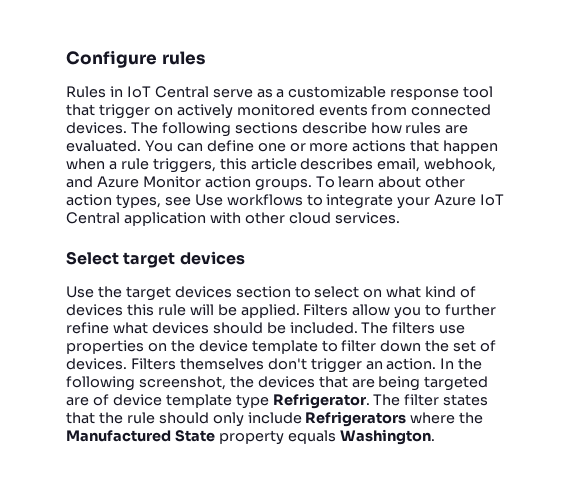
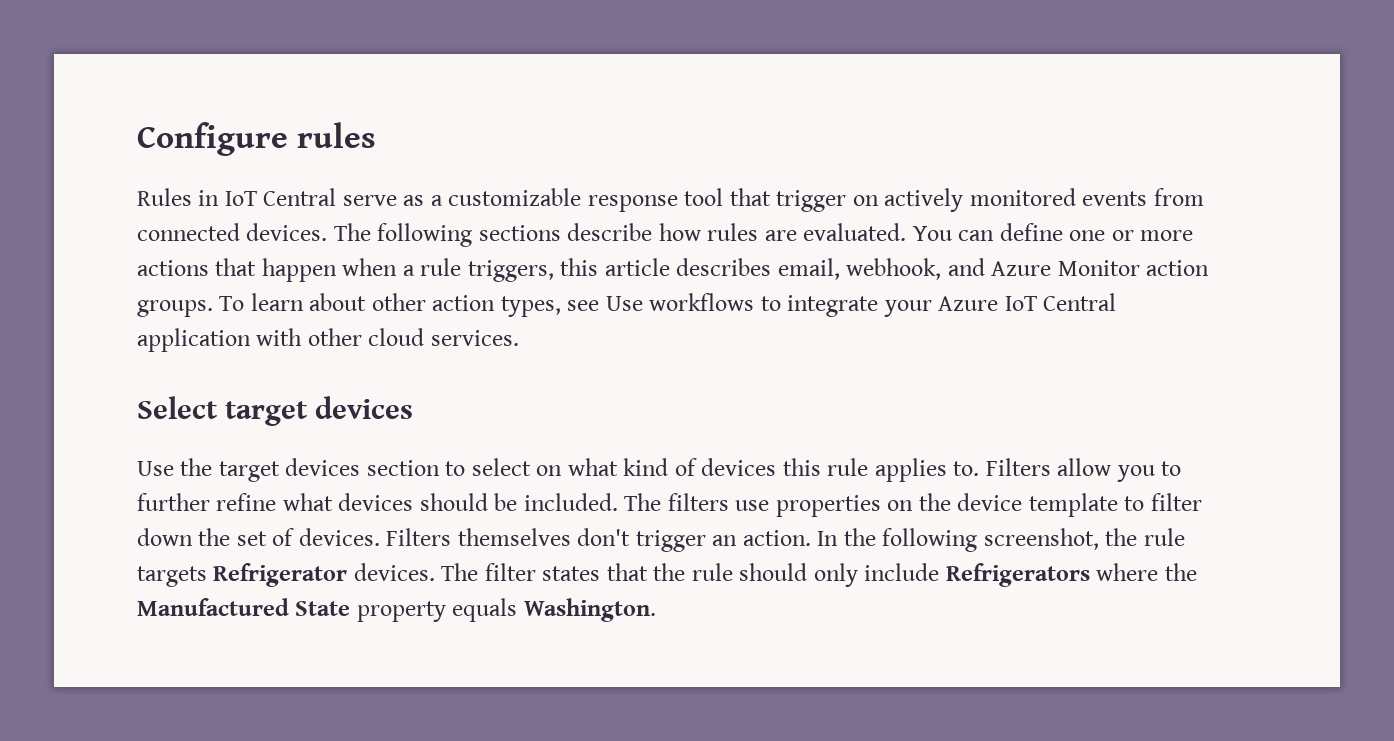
- Use the target devices section to select on what kind of devices this rule will be applied.
+ Use the target devices section to select on what kind of devices this rule applies to.
- In the following screenshot, the devices that are being targeted are of device template type Refrigerator.
+ In the following screenshot, the rule targets Refrigerator devices.

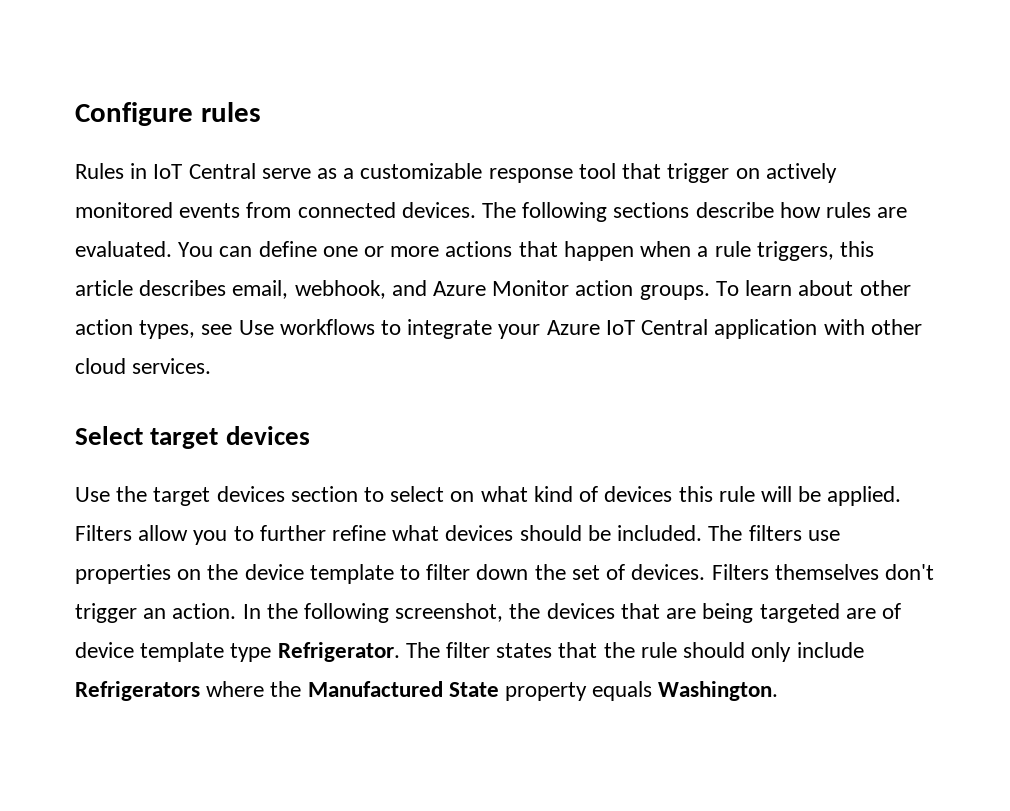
- Use the target devices section to select on what kind of devices this rule applies to.
+ Use the target devices section to select on what kind of devices this rule will be applied.
- In the following screenshot, the rule targets Refrigerator devices.
+ In the following screenshot, the devices that are being targeted are of device template type Refrigerator.

